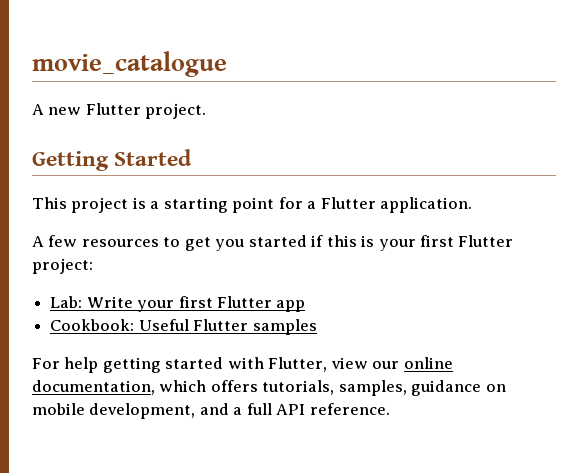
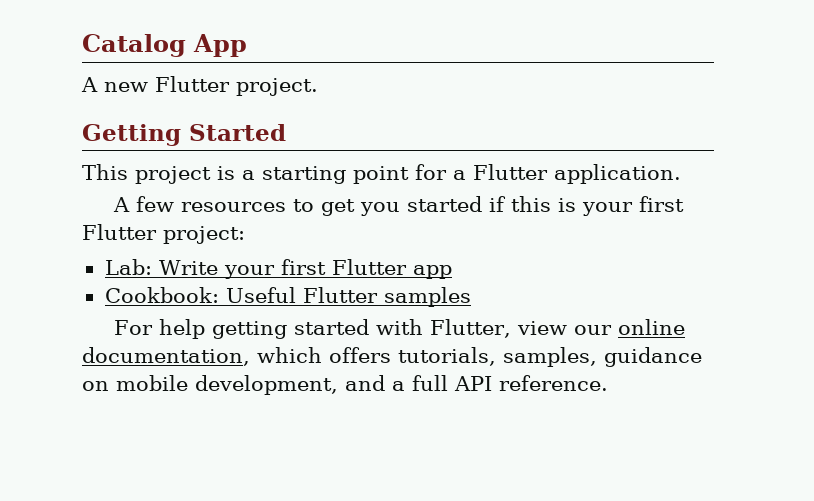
- movie_catalogue
+ Catalog App

